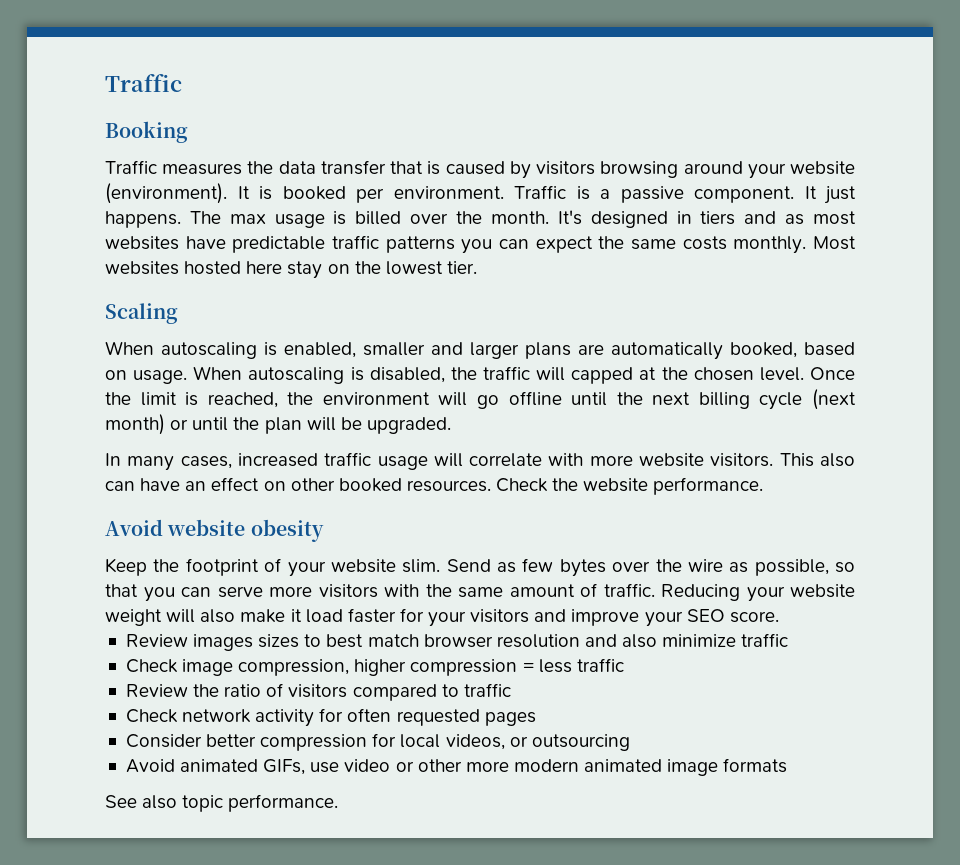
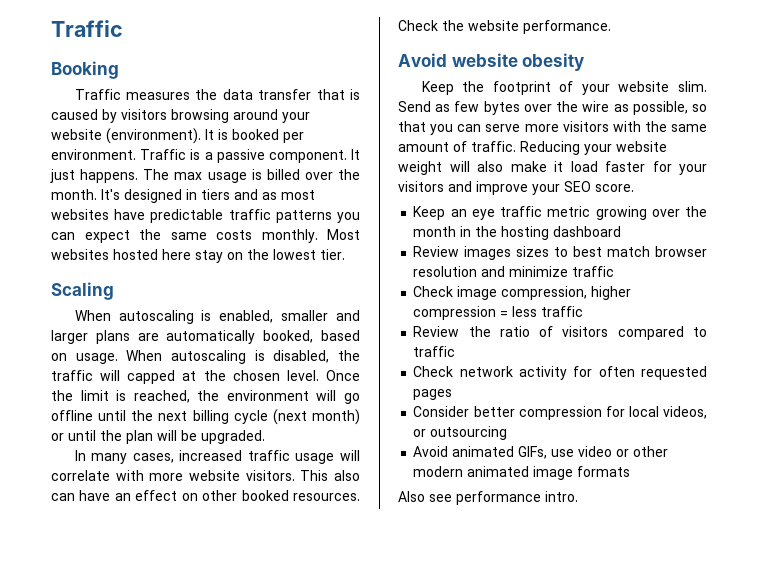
+ Keep an eye traffic metric growing over the month in the hosting dashboard
- Review images sizes to best match browser resolution and also minimize traffic
+ Review images sizes to best match browser resolution and minimize traffic
- Avoid animated GIFs, use video or other more modern animated image formats
+ Avoid animated GIFs, use video or other modern animated image formats
- See also topic performance.
+ Also see performance intro.

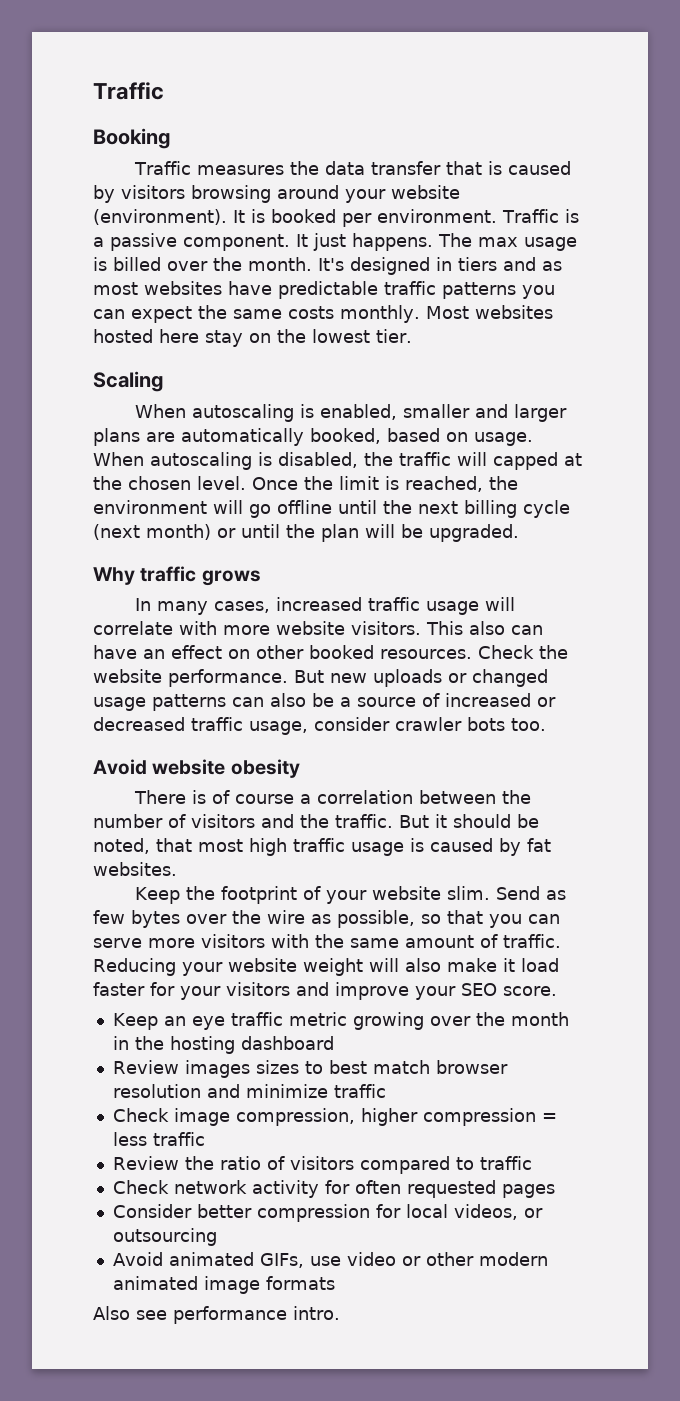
+ Why traffic grows
- Check the website performance.
+ Check the website performance. But new uploads or changed usage patterns can also be a source of increased or decreased traffic usage, consider crawler bots too.
  Avoid website obesity
+ There is of course a correlation between the number of visitors and the traffic. But it should be noted, that most high traffic usage is caused by fat websites.

